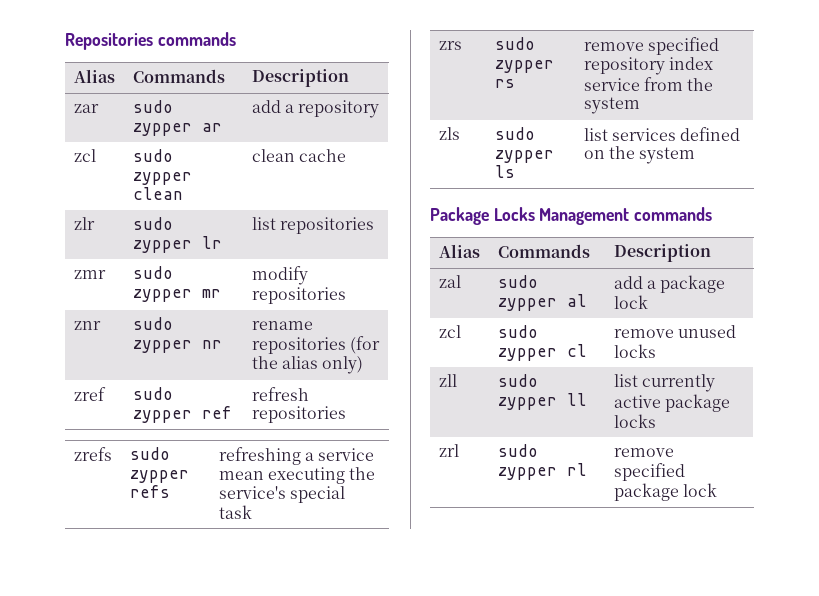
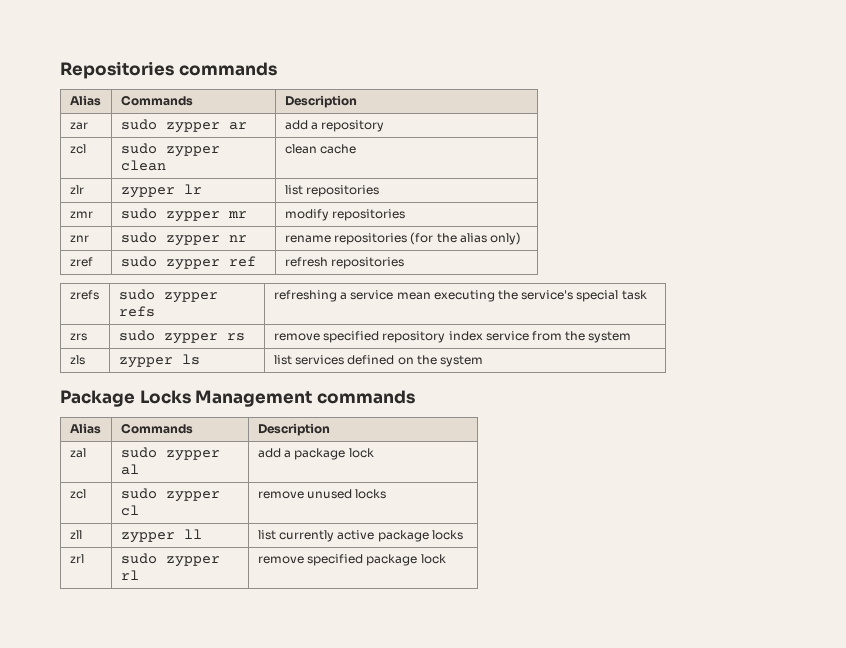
- zlr | sudo zypper lr | list repositories
+ zlr | zypper lr | list repositories
- zls | sudo zypper ls | list services defined on the system
+ zls | zypper ls | list services defined on the system
- zll | sudo zypper ll | list currently active package locks
+ zll | zypper ll | list currently active package locks

